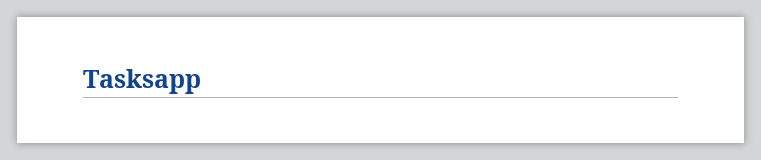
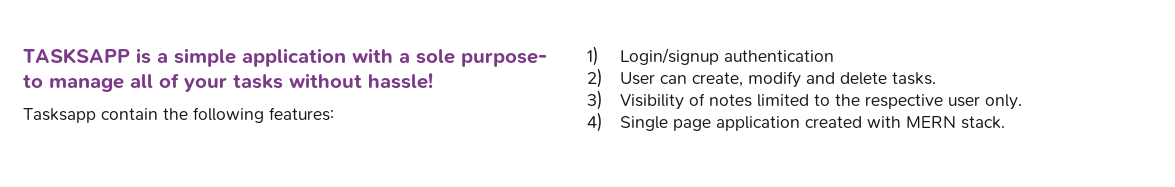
- Tasksapp
+ TASKSAPP is a simple application with a sole purpose- to manage all of your tasks without hassle!
+ Tasksapp contain the following features:
+ 1) Login/signup authentication
+ 2) User can create, modify and delete tasks.
+ 3) Visibility of notes limited to the respective user only.
+ 4) Single page application created with MERN stack.

